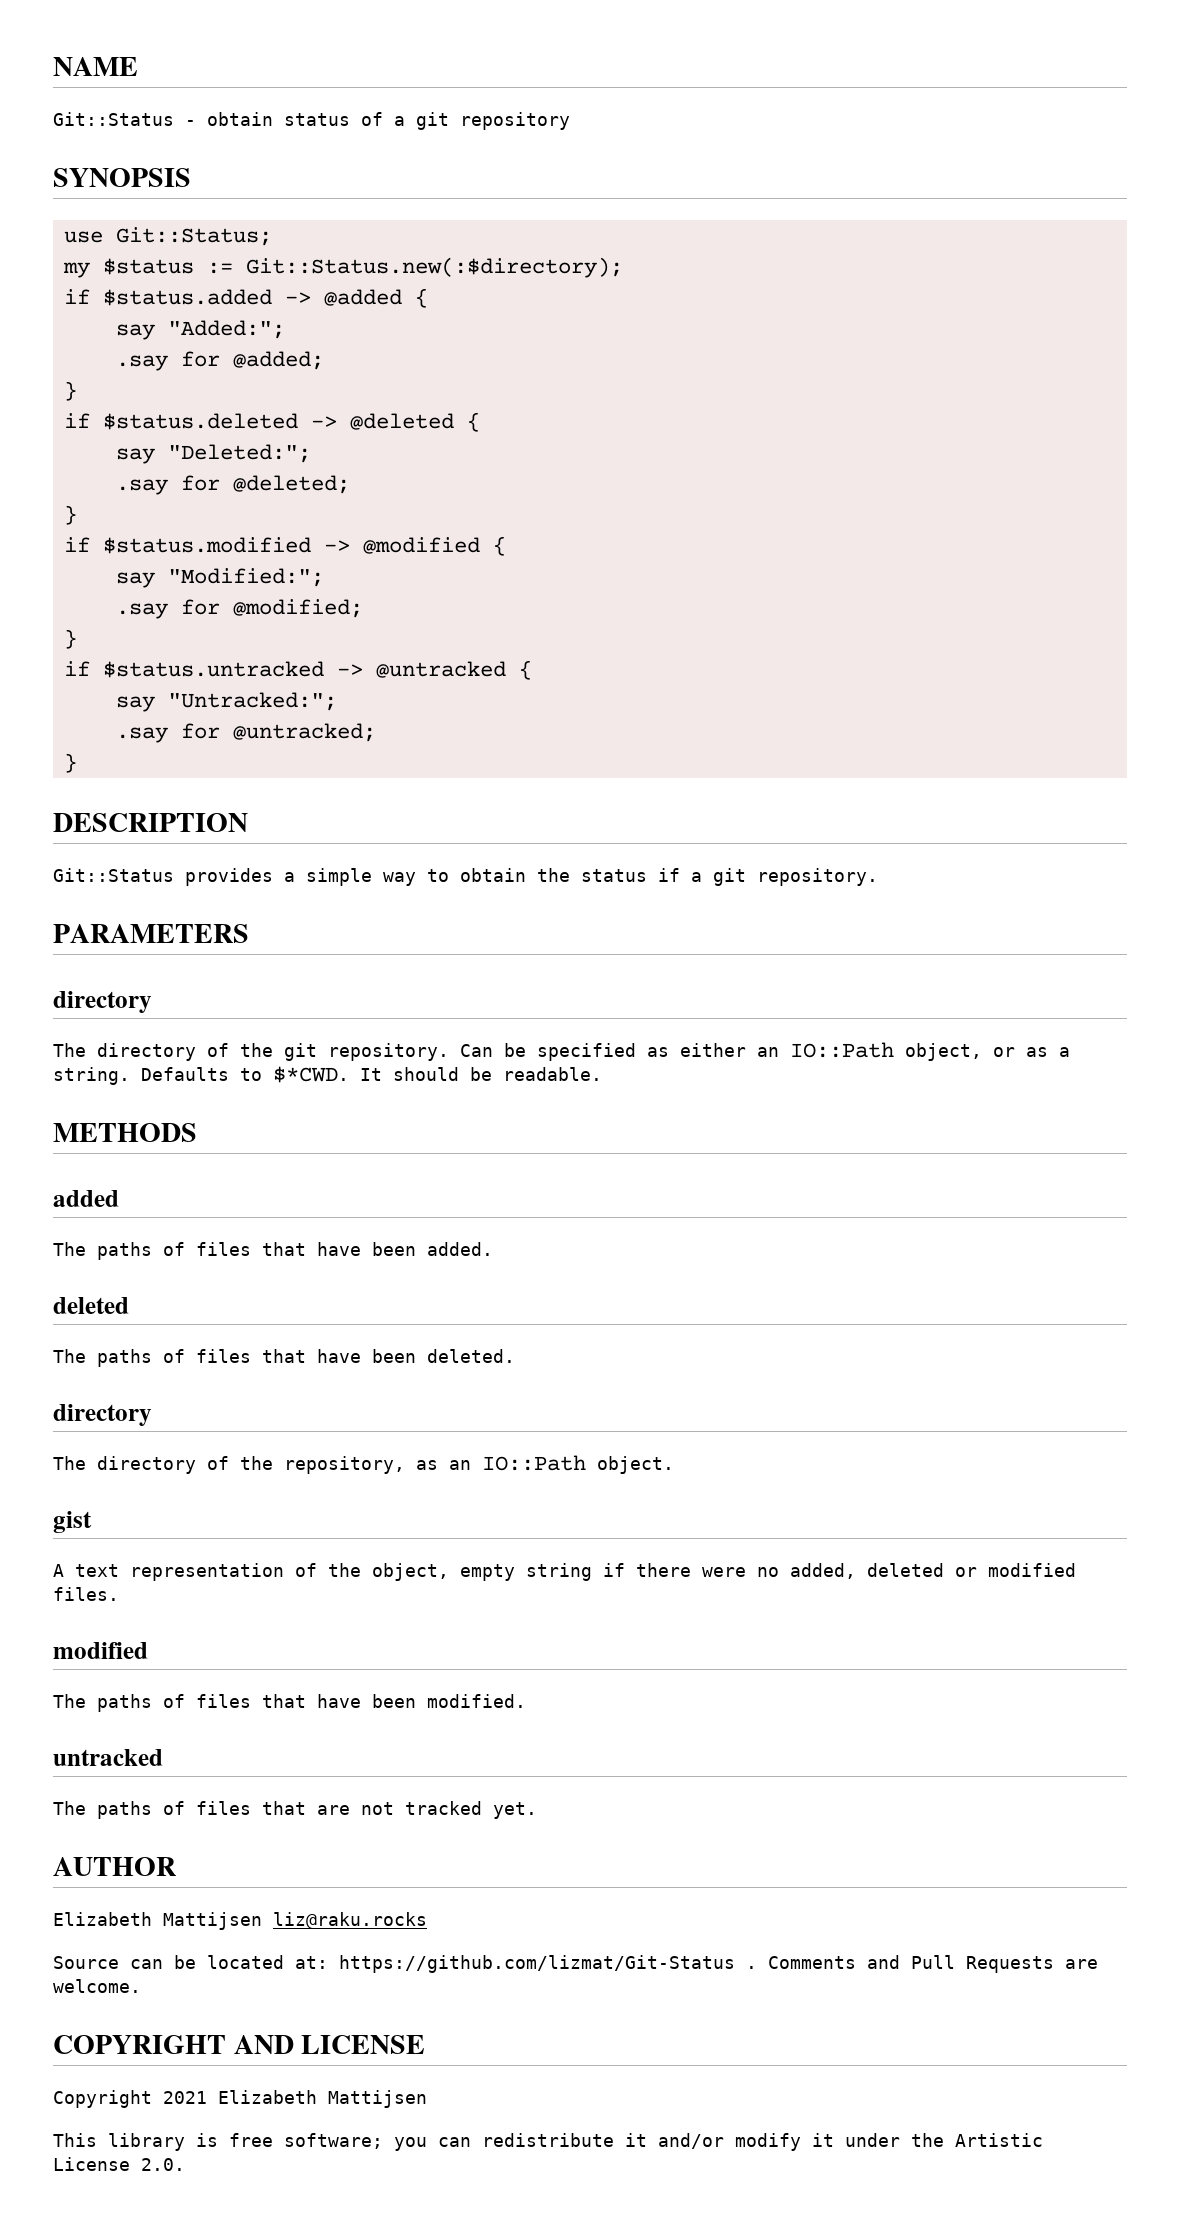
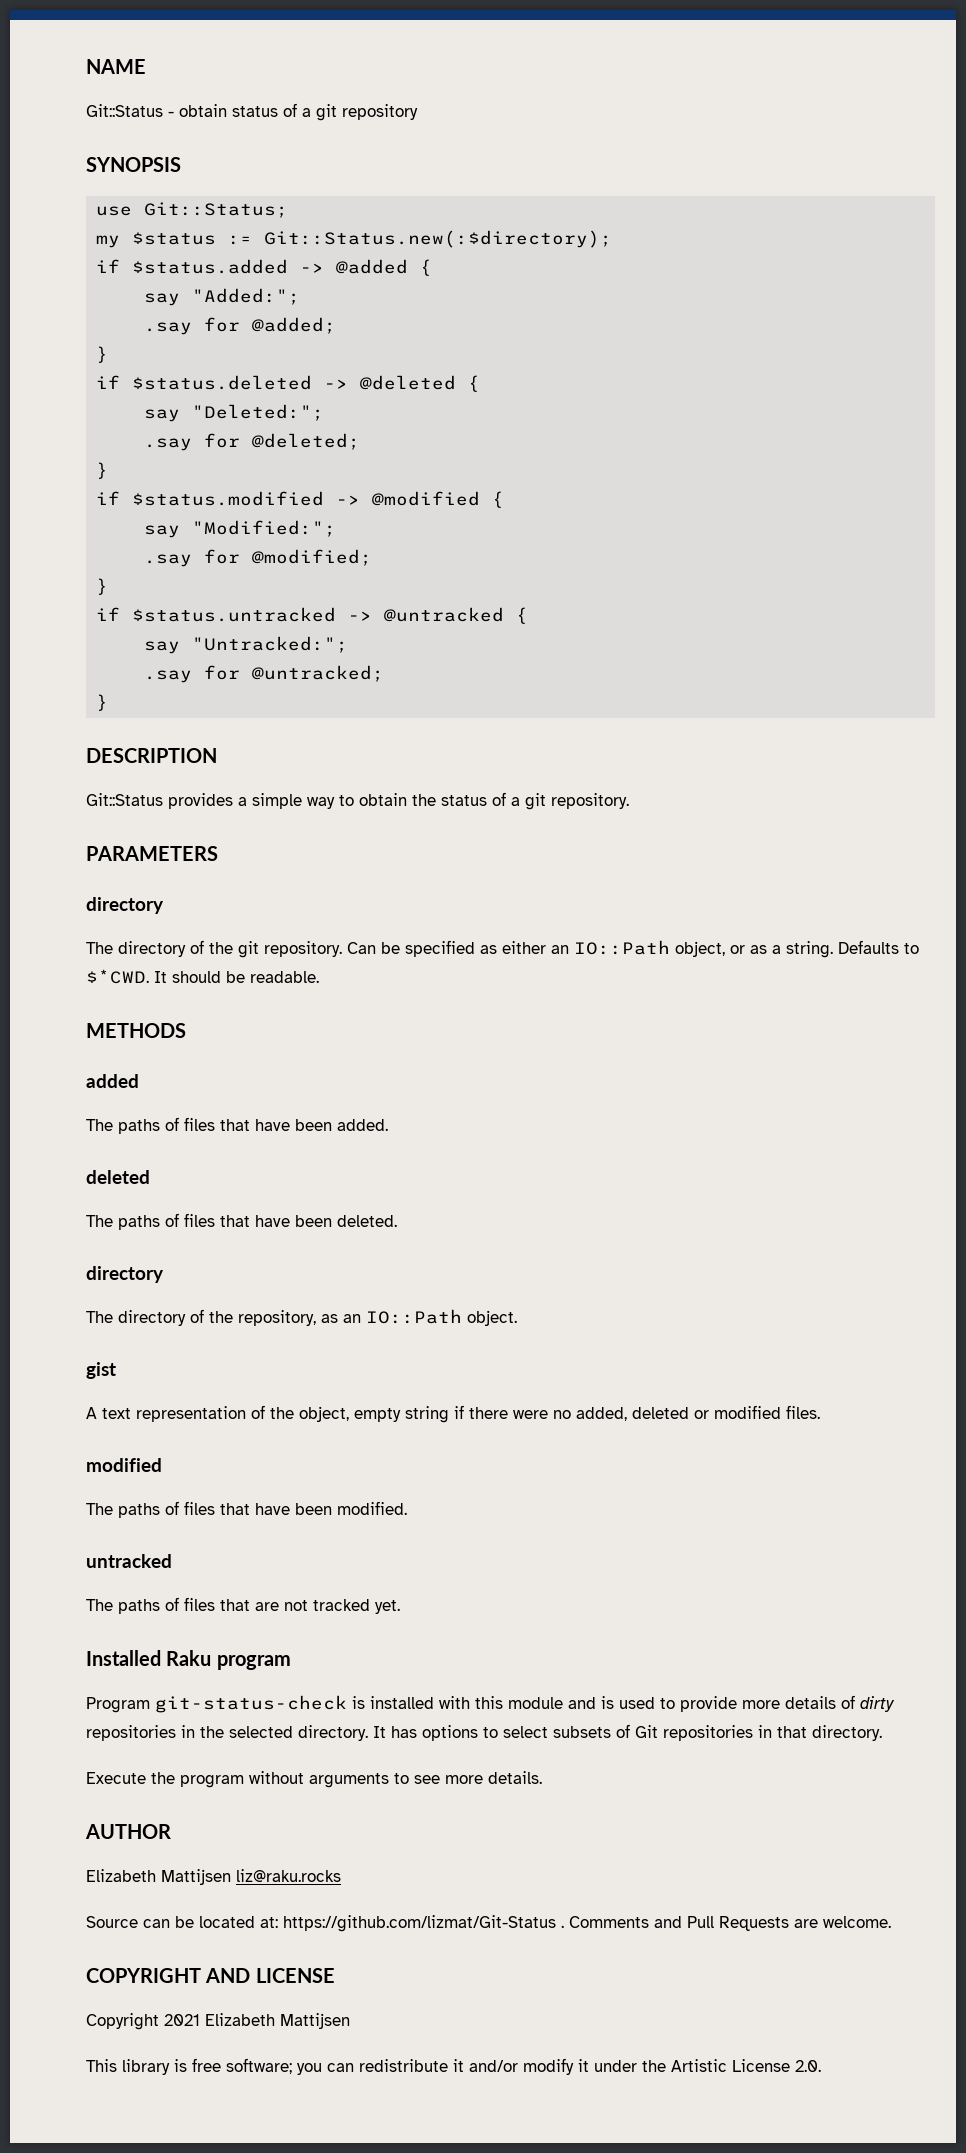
- Git::Status provides a simple way to obtain the status if a git repository.
+ Git::Status provides a simple way to obtain the status of a git repository.
+ Installed Raku program
+ Program git-status-check is installed with this module and is used to provide more details of dirty repositories in the selected directory. It has options to select subsets of Git repositories in that directory.
+ Execute the program without arguments to see more details.

